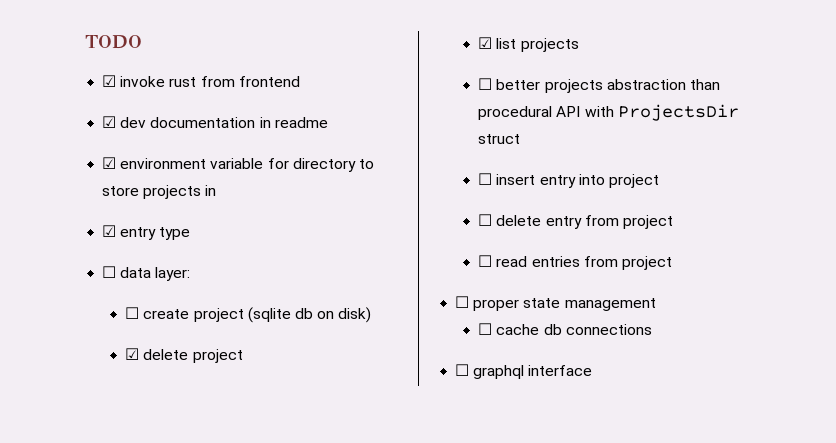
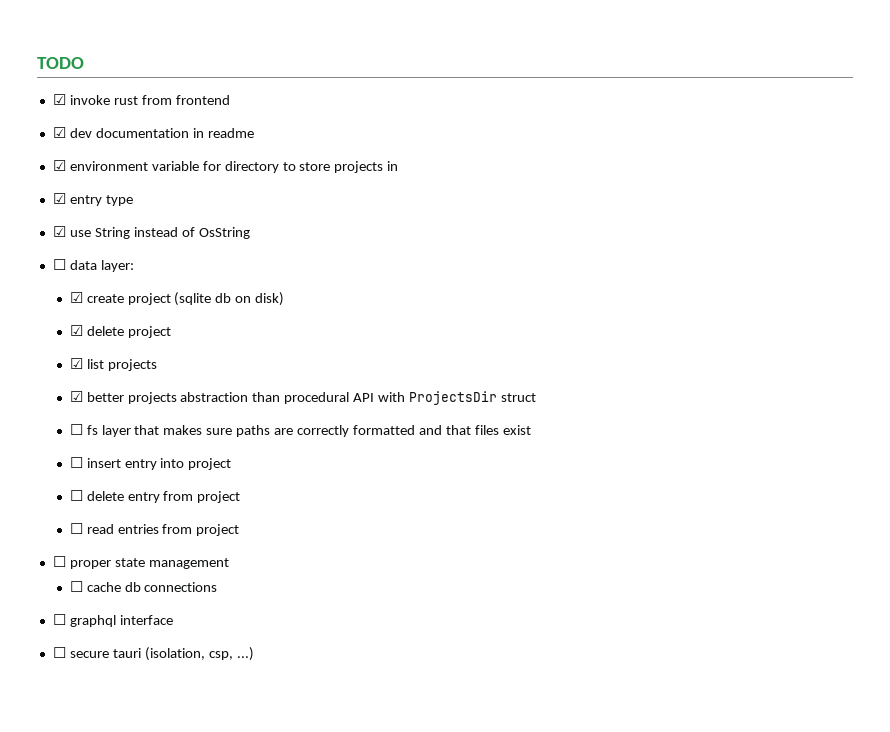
+ ☑ use String instead of OsString
- ☐ create project (sqlite db on disk)
+ ☑ create project (sqlite db on disk)
- ☐ better projects abstraction than procedural API with ProjectsDir struct
+ ☑ better projects abstraction than procedural API with ProjectsDir struct
+ ☐ fs layer that makes sure paths are correctly formatted and that files exist
+ ☐ secure tauri (isolation, csp, ...)

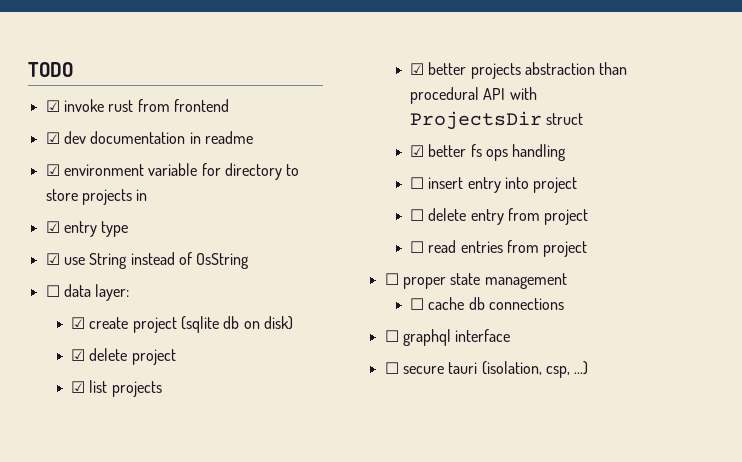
- ☐ fs layer that makes sure paths are correctly formatted and that files exist
+ ☑ better fs ops handling

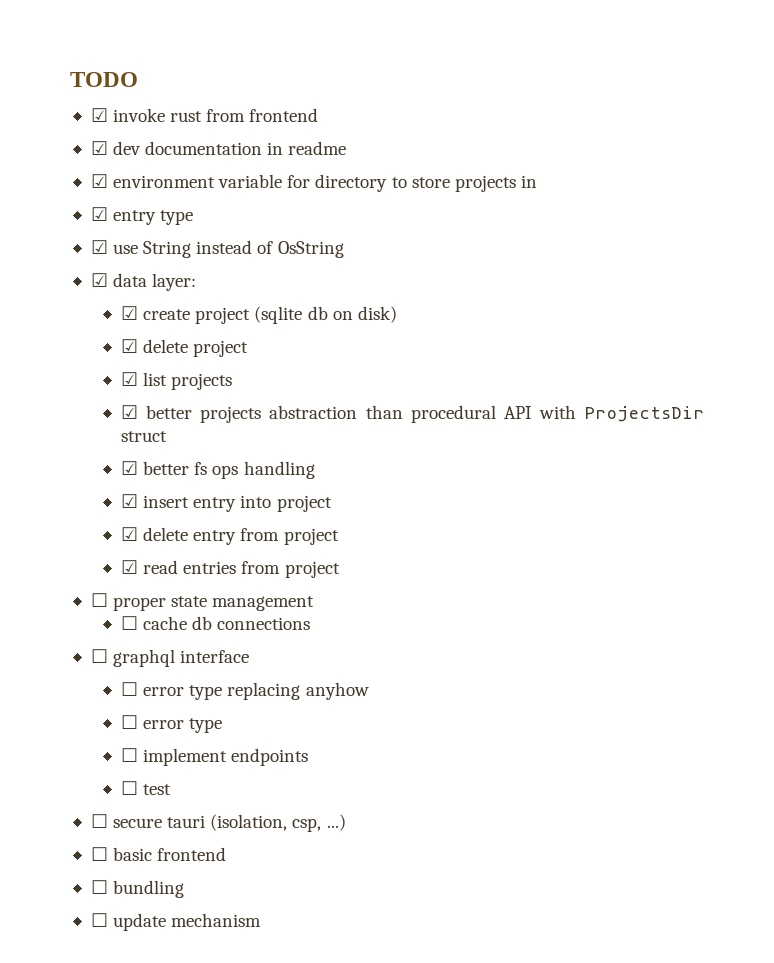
- ☐ data layer:
+ ☑ data layer:
- ☐ insert entry into project
+ ☑ insert entry into project
- ☐ delete entry from project
+ ☑ delete entry from project
- ☐ read entries from project
+ ☑ read entries from project
+ ☐ error type replacing anyhow
+ ☐ error type
+ ☐ implement endpoints
+ ☐ test
+ ☐ basic frontend
+ ☐ bundling
+ ☐ update mechanism

